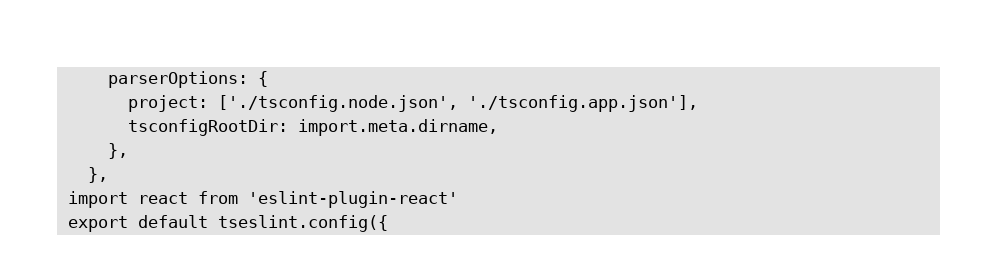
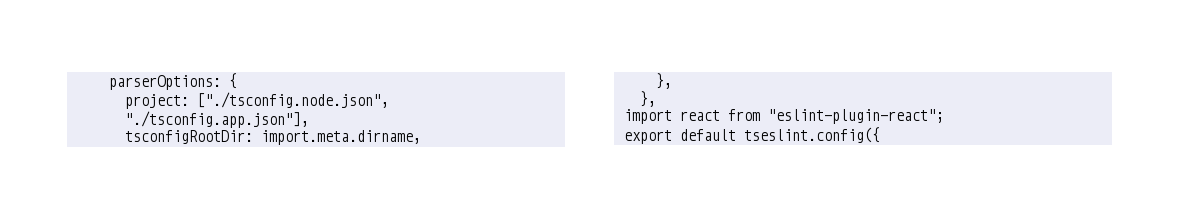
- project: ['./tsconfig.node.json', './tsconfig.app.json'],
+ project: ["./tsconfig.node.json", "./tsconfig.app.json"],
- import react from 'eslint-plugin-react'
+ import react from "eslint-plugin-react";

